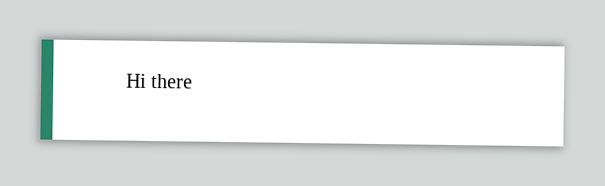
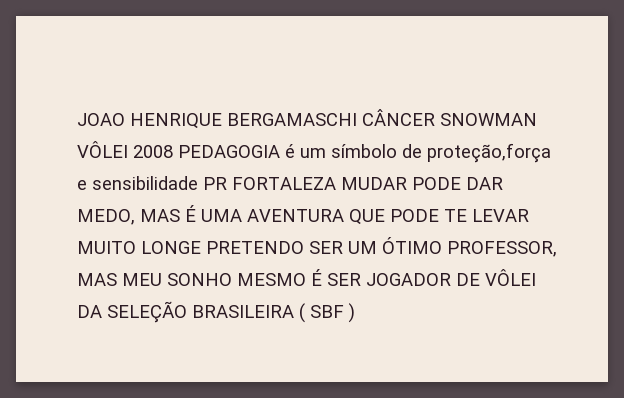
- Hi there
+ JOAO HENRIQUE BERGAMASCHI CÂNCER SNOWMAN VÔLEI 2008 PEDAGOGIA é um símbolo de proteção,força e sensibilidade PR FORTALEZA MUDAR PODE DAR MEDO, MAS É UMA AVENTURA QUE PODE TE LEVAR MUITO LONGE PRETENDO SER UM ÓTIMO PROFESSOR, MAS MEU SONHO MESMO É SER JOGADOR DE VÔLEI DA SELEÇÃO BRASILEIRA ( SBF )

